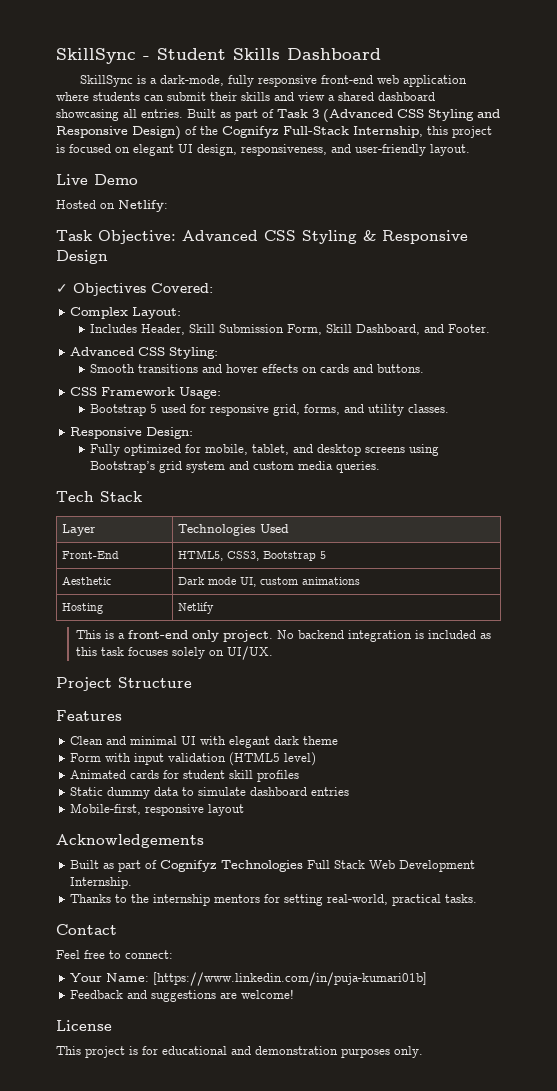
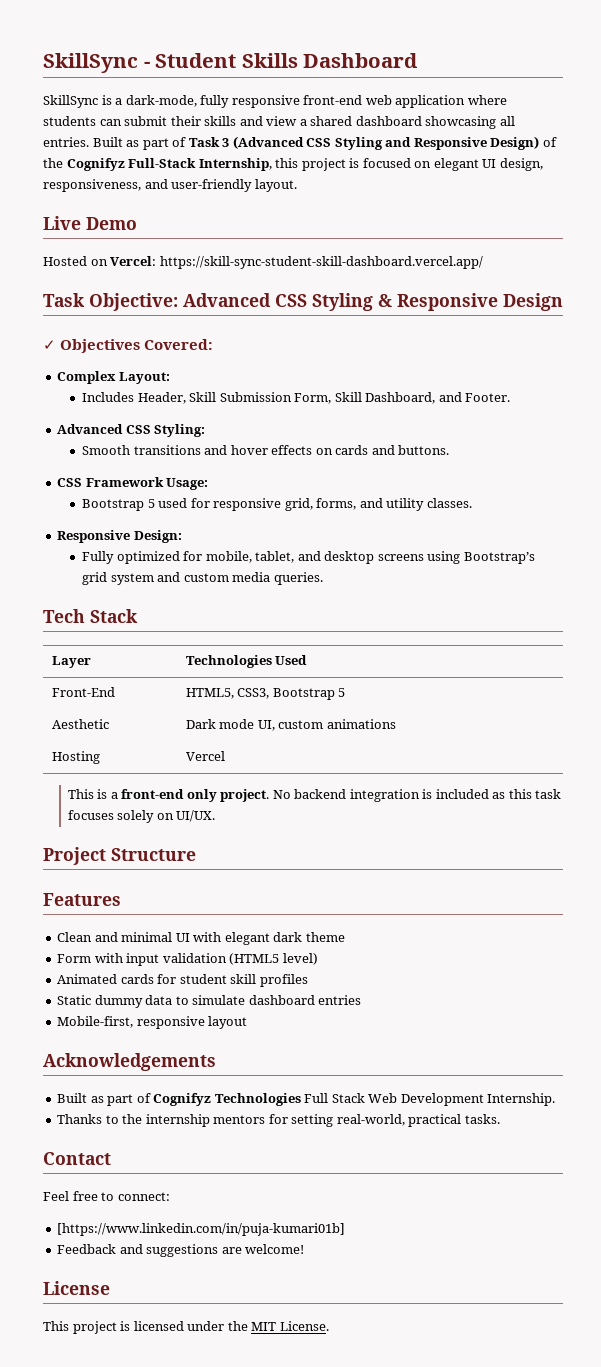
- Hosted on Netlify:
+ Hosted on Vercel: https://skill-sync-student-skill-dashboard.vercel.app/
- Hosting | Netlify
+ Hosting | Vercel
- Your Name: [https://www.linkedin.com/in/puja-kumari01b]
+ [https://www.linkedin.com/in/puja-kumari01b]
- This project is for educational and demonstration purposes only.
+ This project is licensed under the MIT License.

